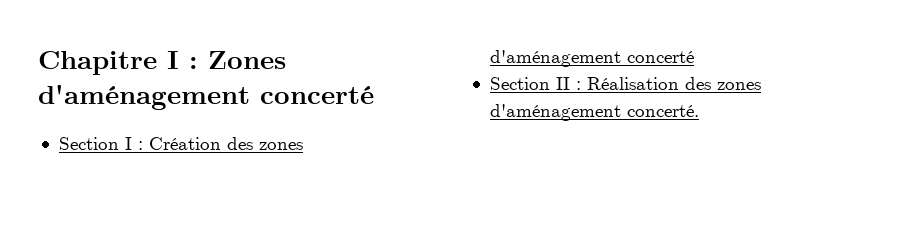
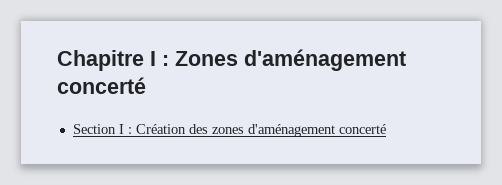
- Section II : Réalisation des zones d'aménagement concerté.

